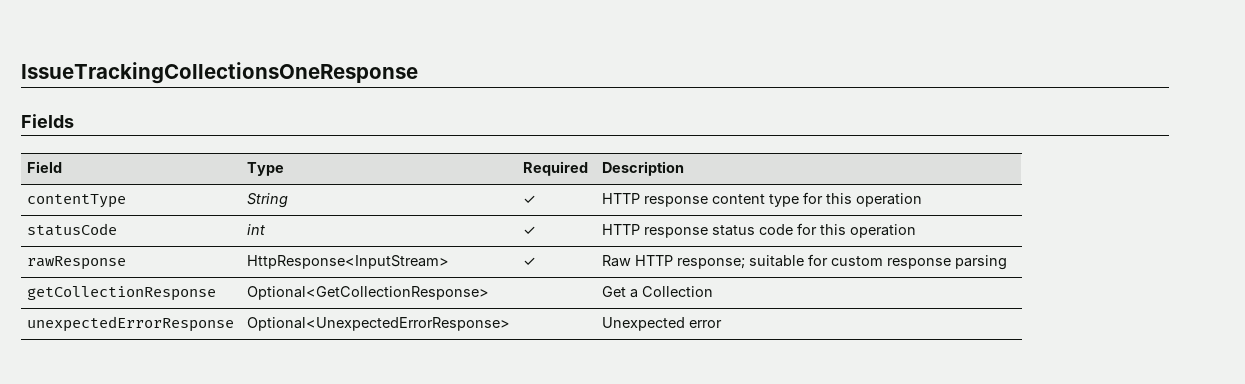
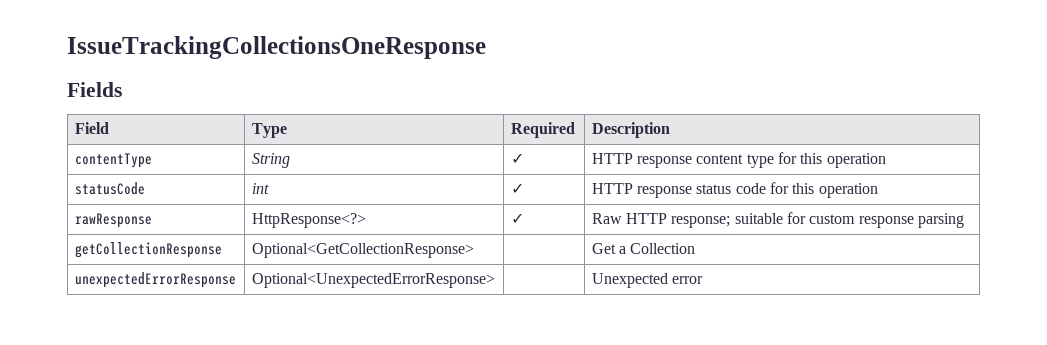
- rawResponse | HttpResponse<InputStream> | ✓ | Raw HTTP response; suitable for custom response parsing
+ rawResponse | HttpResponse<?> | ✓ | Raw HTTP response; suitable for custom response parsing

